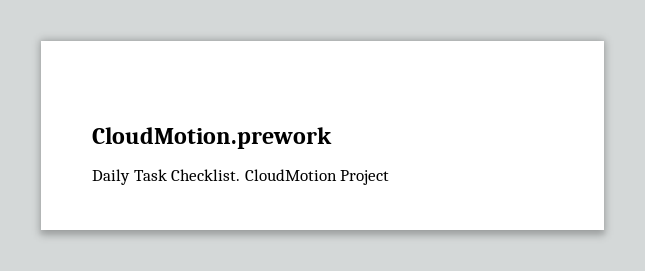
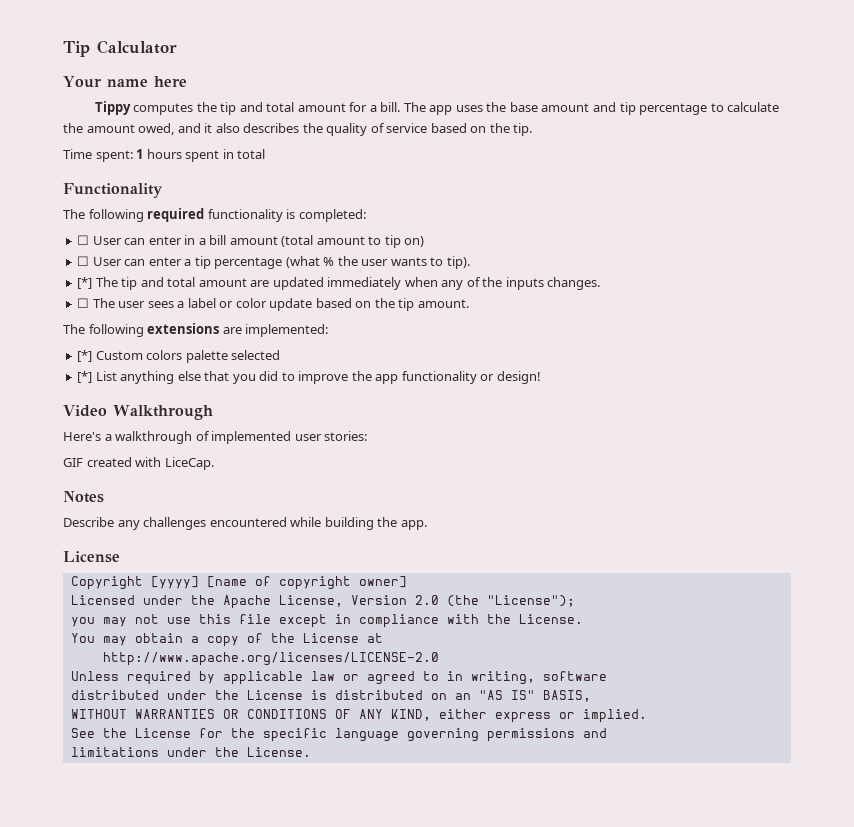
- CloudMotion.prework
- Daily Task Checklist. CloudMotion Project
+ Tip Calculator
+ Your name here
+ Tippy computes the tip and total amount for a bill. The app uses the base amount and tip percentage to calculate the amount owed, and it also describes the quality of service based on the tip.
+ Time spent: 1 hours spent in total
+ Functionality
+ The following required functionality is completed:
+ ☐ User can enter in a bill amount (total amount to tip on)
+ ☐ User can enter a tip percentage (what % the user wants to tip).
+ [*] The tip and total amount are updated immediately when any of the inputs changes.
+ ☐ The user sees a label or color update based on the tip amount.
+ The following extensions are implemented:
+ [*] Custom colors palette selected
+ [*] List anything else that you did to improve the app functionality or design!
+ Video Walkthrough
+ Here's a walkthrough of implemented user stories:
+ GIF created with LiceCap.
+ Notes
+ Describe any challenges encountered while building the app.
+ License
+ Copyright [yyyy] [name of copyright owner]
+ Licensed under the Apache License, Version 2.0 (the "License");
+ you may not use this file except in compliance with the License.
+ You may obtain a copy of the License at
+ http://www.apache.org/licenses/LICENSE-2.0
+ Unless required by applicable law or agreed to in writing, software
+ distributed under the License is distributed on an "AS IS" BASIS,
+ WITHOUT WARRANTIES OR CONDITIONS OF ANY KIND, either express or implied.
+ See the License for the specific language governing permissions and
+ limitations under the License.

